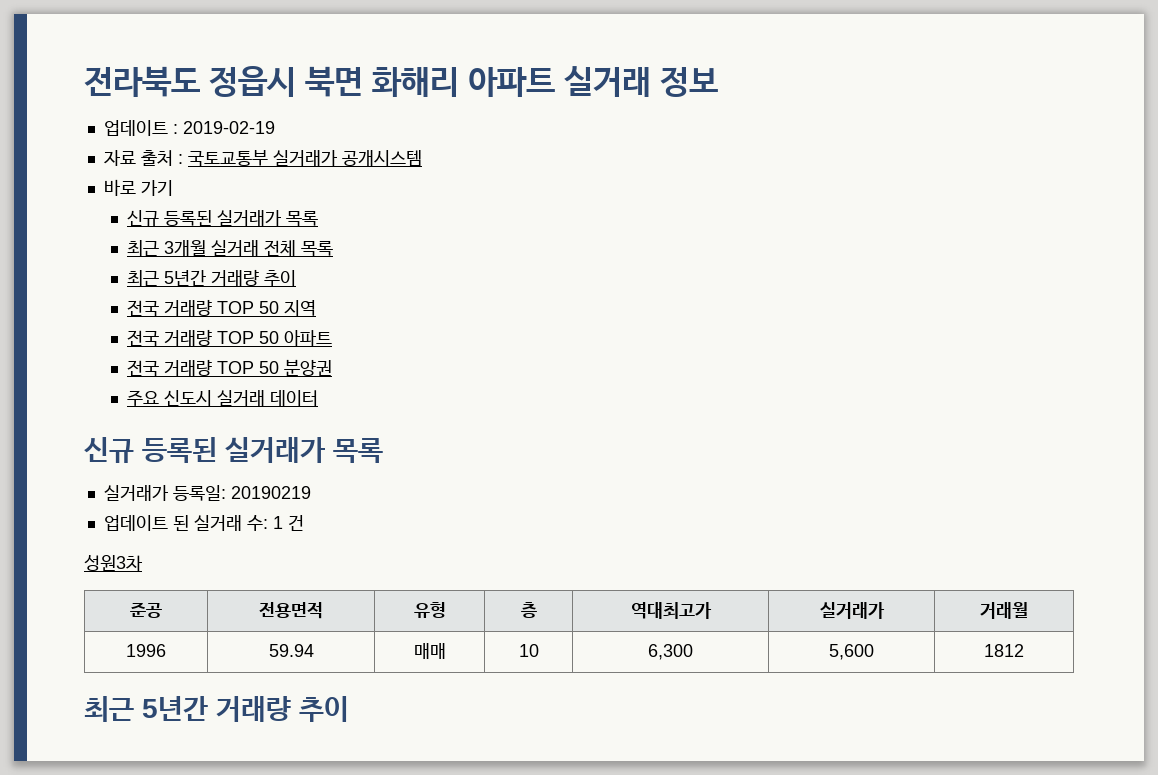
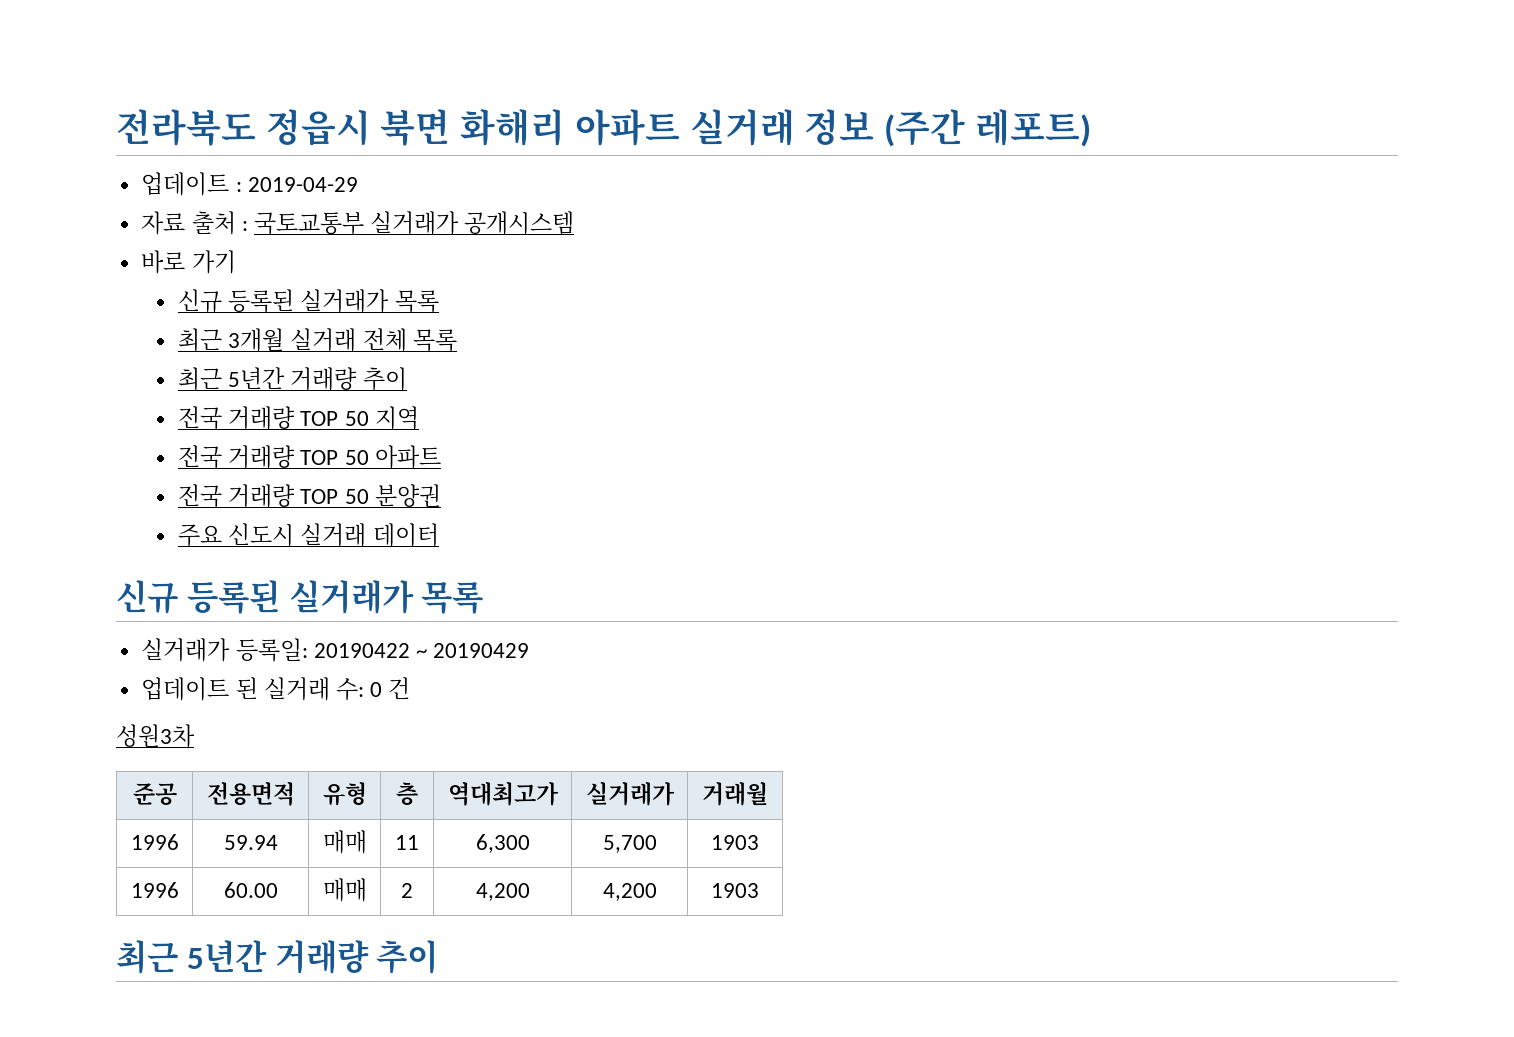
- 전라북도 정읍시 북면 화해리 아파트 실거래 정보
+ 전라북도 정읍시 북면 화해리 아파트 실거래 정보 (주간 레포트)
- 업데이트 : 2019-02-19
+ 업데이트 : 2019-04-29
- 실거래가 등록일: 20190219
+ 실거래가 등록일: 20190422 ~ 20190429
- 업데이트 된 실거래 수: 1 건
+ 업데이트 된 실거래 수: 0 건
- 1996 | 59.94 | 매매 | 10 | 6,300 | 5,600 | 1812
+ 1996 | 59.94 | 매매 | 11 | 6,300 | 5,700 | 1903
+ 1996 | 60.00 | 매매 | 2 | 4,200 | 4,200 | 1903

